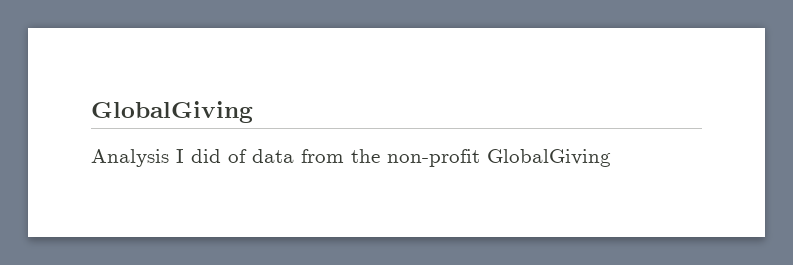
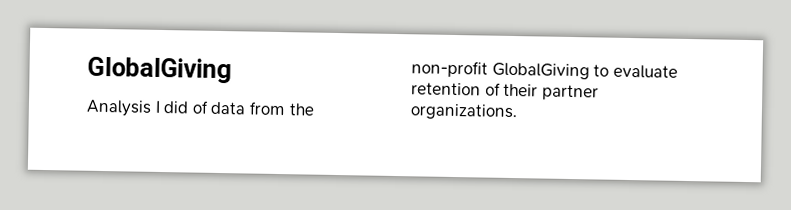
- Analysis I did of data from the non-profit GlobalGiving
+ Analysis I did of data from the non-profit GlobalGiving to evaluate retention of their partner organizations.

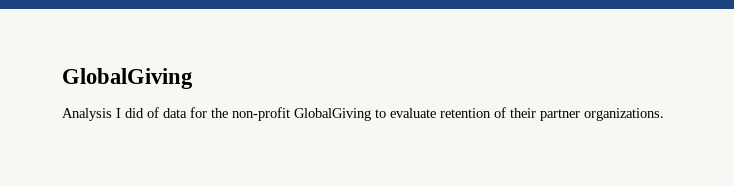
- Analysis I did of data from the non-profit GlobalGiving to evaluate retention of their partner organizations.
+ Analysis I did of data for the non-profit GlobalGiving to evaluate retention of their partner organizations.

